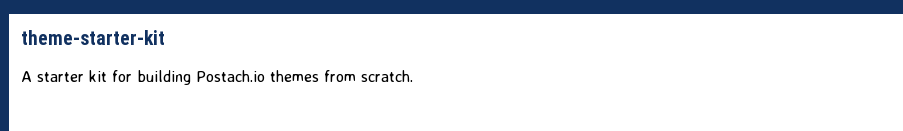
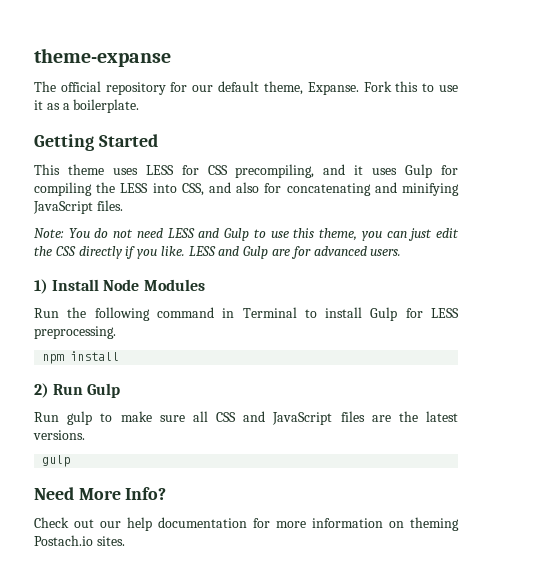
- theme-starter-kit
- A starter kit for building Postach.io themes from scratch.
+ theme-expanse
+ The official repository for our default theme, Expanse. Fork this to use it as a boilerplate.
+ Getting Started
+ This theme uses LESS for CSS precompiling, and it uses Gulp for compiling the LESS into CSS, and also for concatenating and minifying JavaScript files.
+ Note: You do not need LESS and Gulp to use this theme, you can just edit the CSS directly if you like. LESS and Gulp are for advanced users.
+ 1) Install Node Modules
+ Run the following command in Terminal to install Gulp for LESS preprocessing.
+ npm install
+ 2) Run Gulp
+ Run gulp to make sure all CSS and JavaScript files are the latest versions.
+ gulp
+ Need More Info?
+ Check out our help documentation for more information on theming Postach.io sites.

